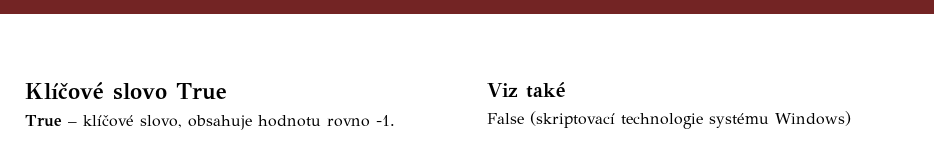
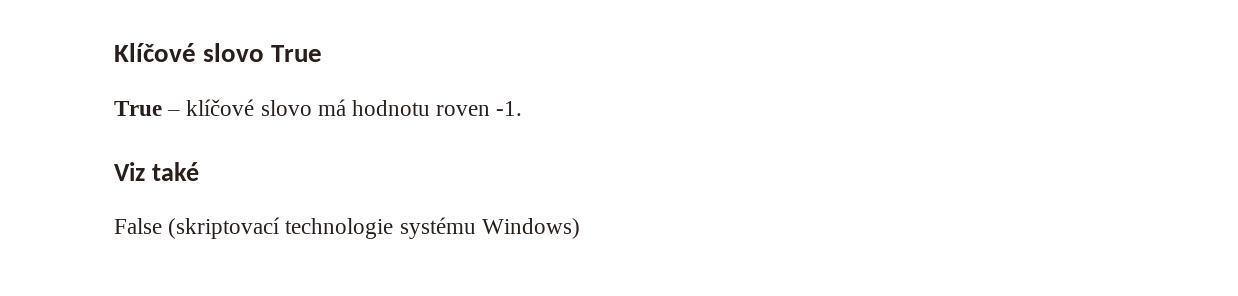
- True – klíčové slovo, obsahuje hodnotu rovno -1.
+ True – klíčové slovo má hodnotu roven -1.

